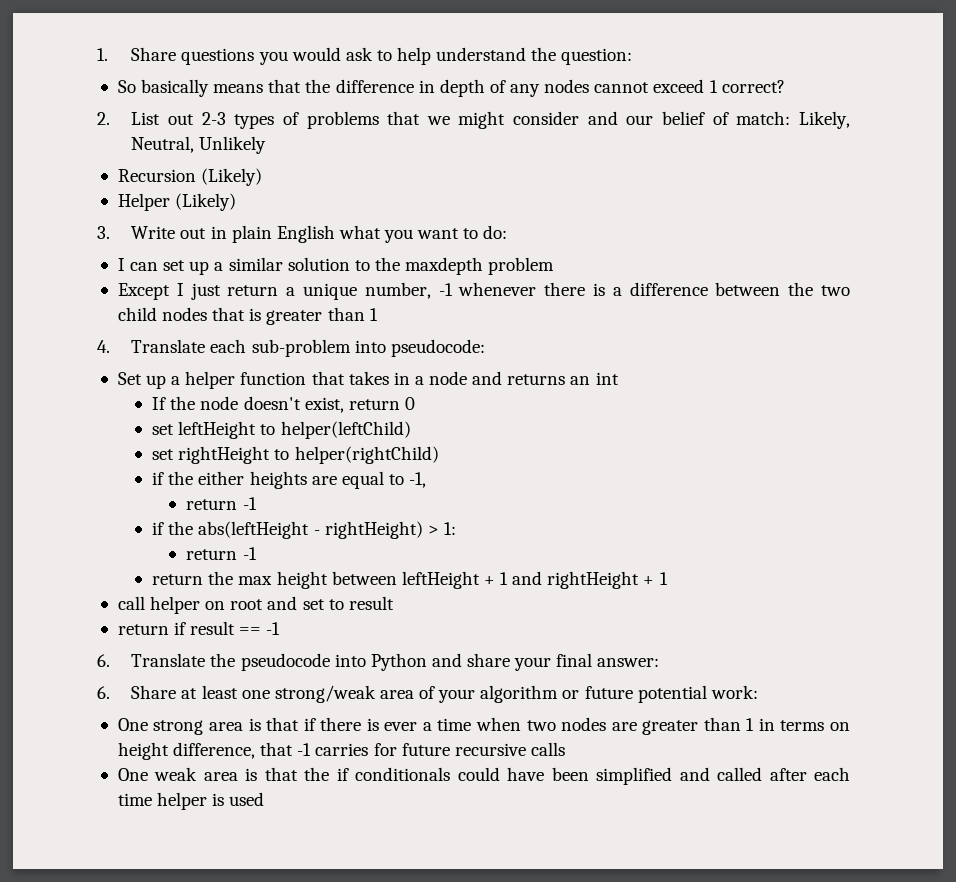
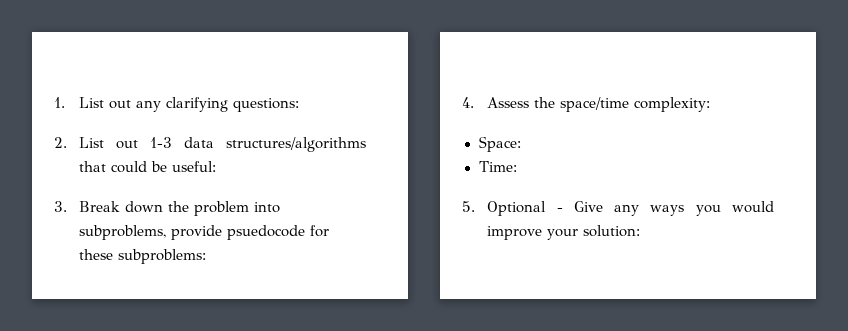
- 1. Share questions you would ask to help understand the question:
- So basically means that the difference in depth of any nodes cannot exceed 1 correct?
- 2. List out 2-3 types of problems that we might consider and our belief of match: Likely, Neutral, Unlikely
- Recursion (Likely)
- Helper (Likely)
- 3. Write out in plain English what you want to do:
- I can set up a similar solution to the maxdepth problem
- Except I just return a unique number, -1 whenever there is a difference between the two child nodes that is greater than 1
- 4. Translate each sub-problem into pseudocode:
- Set up a helper function that takes in a node and returns an int
- If the node doesn't exist, return 0
- set leftHeight to helper(leftChild)
- set rightHeight to helper(rightChild)
- if the either heights are equal to -1,
- return -1
- if the abs(leftHeight - rightHeight) > 1:
- return -1
- return the max height between leftHeight + 1 and rightHeight + 1
- call helper on root and set to result
- return if result == -1
- 6. Translate the pseudocode into Python and share your final answer:
- 6. Share at least one strong/weak area of your algorithm or future potential work:
- One strong area is that if there is ever a time when two nodes are greater than 1 in terms on height difference, that -1 carries for future recursive calls
- One weak area is that the if conditionals could have been simplified and called after each time helper is used
+ 1. List out any clarifying questions:
+ 2. List out 1-3 data structures/algorithms that could be useful:
+ 3. Break down the problem into subproblems, provide psuedocode for these subproblems:
+ 4. Assess the space/time complexity:
+ Space:
+ Time:
+ 5. Optional - Give any ways you would improve your solution:

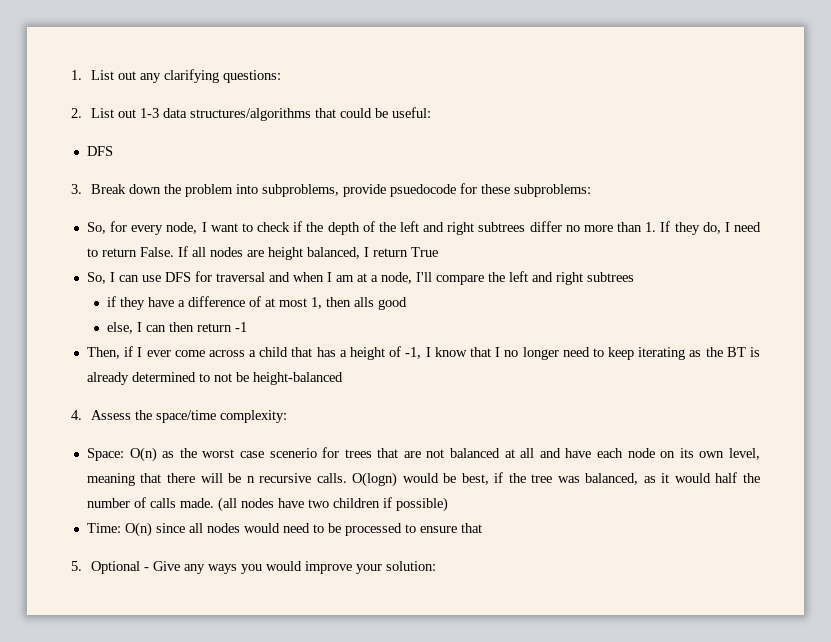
  2. List out 1-3 data structures/algorithms that could be useful:
+ DFS
+ So, for every node, I want to check if the depth of the left and right subtrees differ no more than 1. If they do, I need to return False. If all nodes are height balanced, I return True
+ So, I can use DFS for traversal and when I am at a node, I'll compare the left and right subtrees
+ if they have a difference of at most 1, then alls good
+ else, I can then return -1
+ Then, if I ever come across a child that has a height of -1, I know that I no longer need to keep iterating as the BT is already determined to not be height-balanced
- Space:
- Time:
+ Space: O(n) as the worst case scenerio for trees that are not balanced at all and have each node on its own level, meaning that there will be n recursive calls. O(logn) would be best, if the tree was balanced, as it would half the number of calls made. (all nodes have two children if possible)
+ Time: O(n) since all nodes would need to be processed to ensure that

